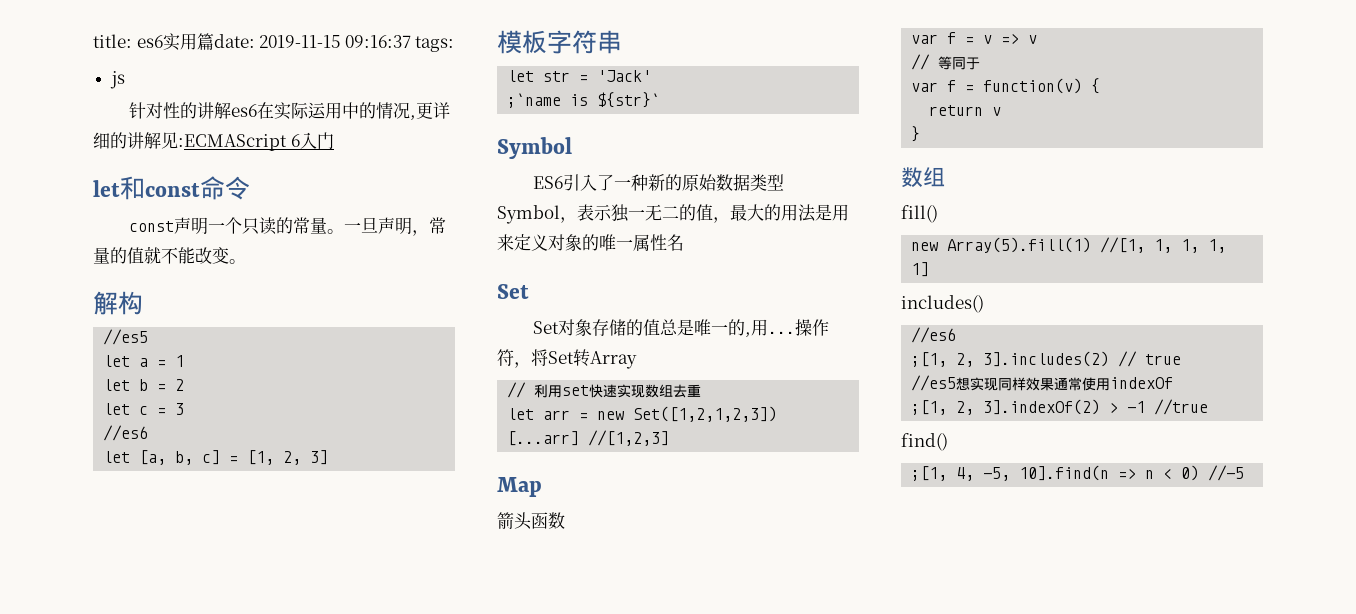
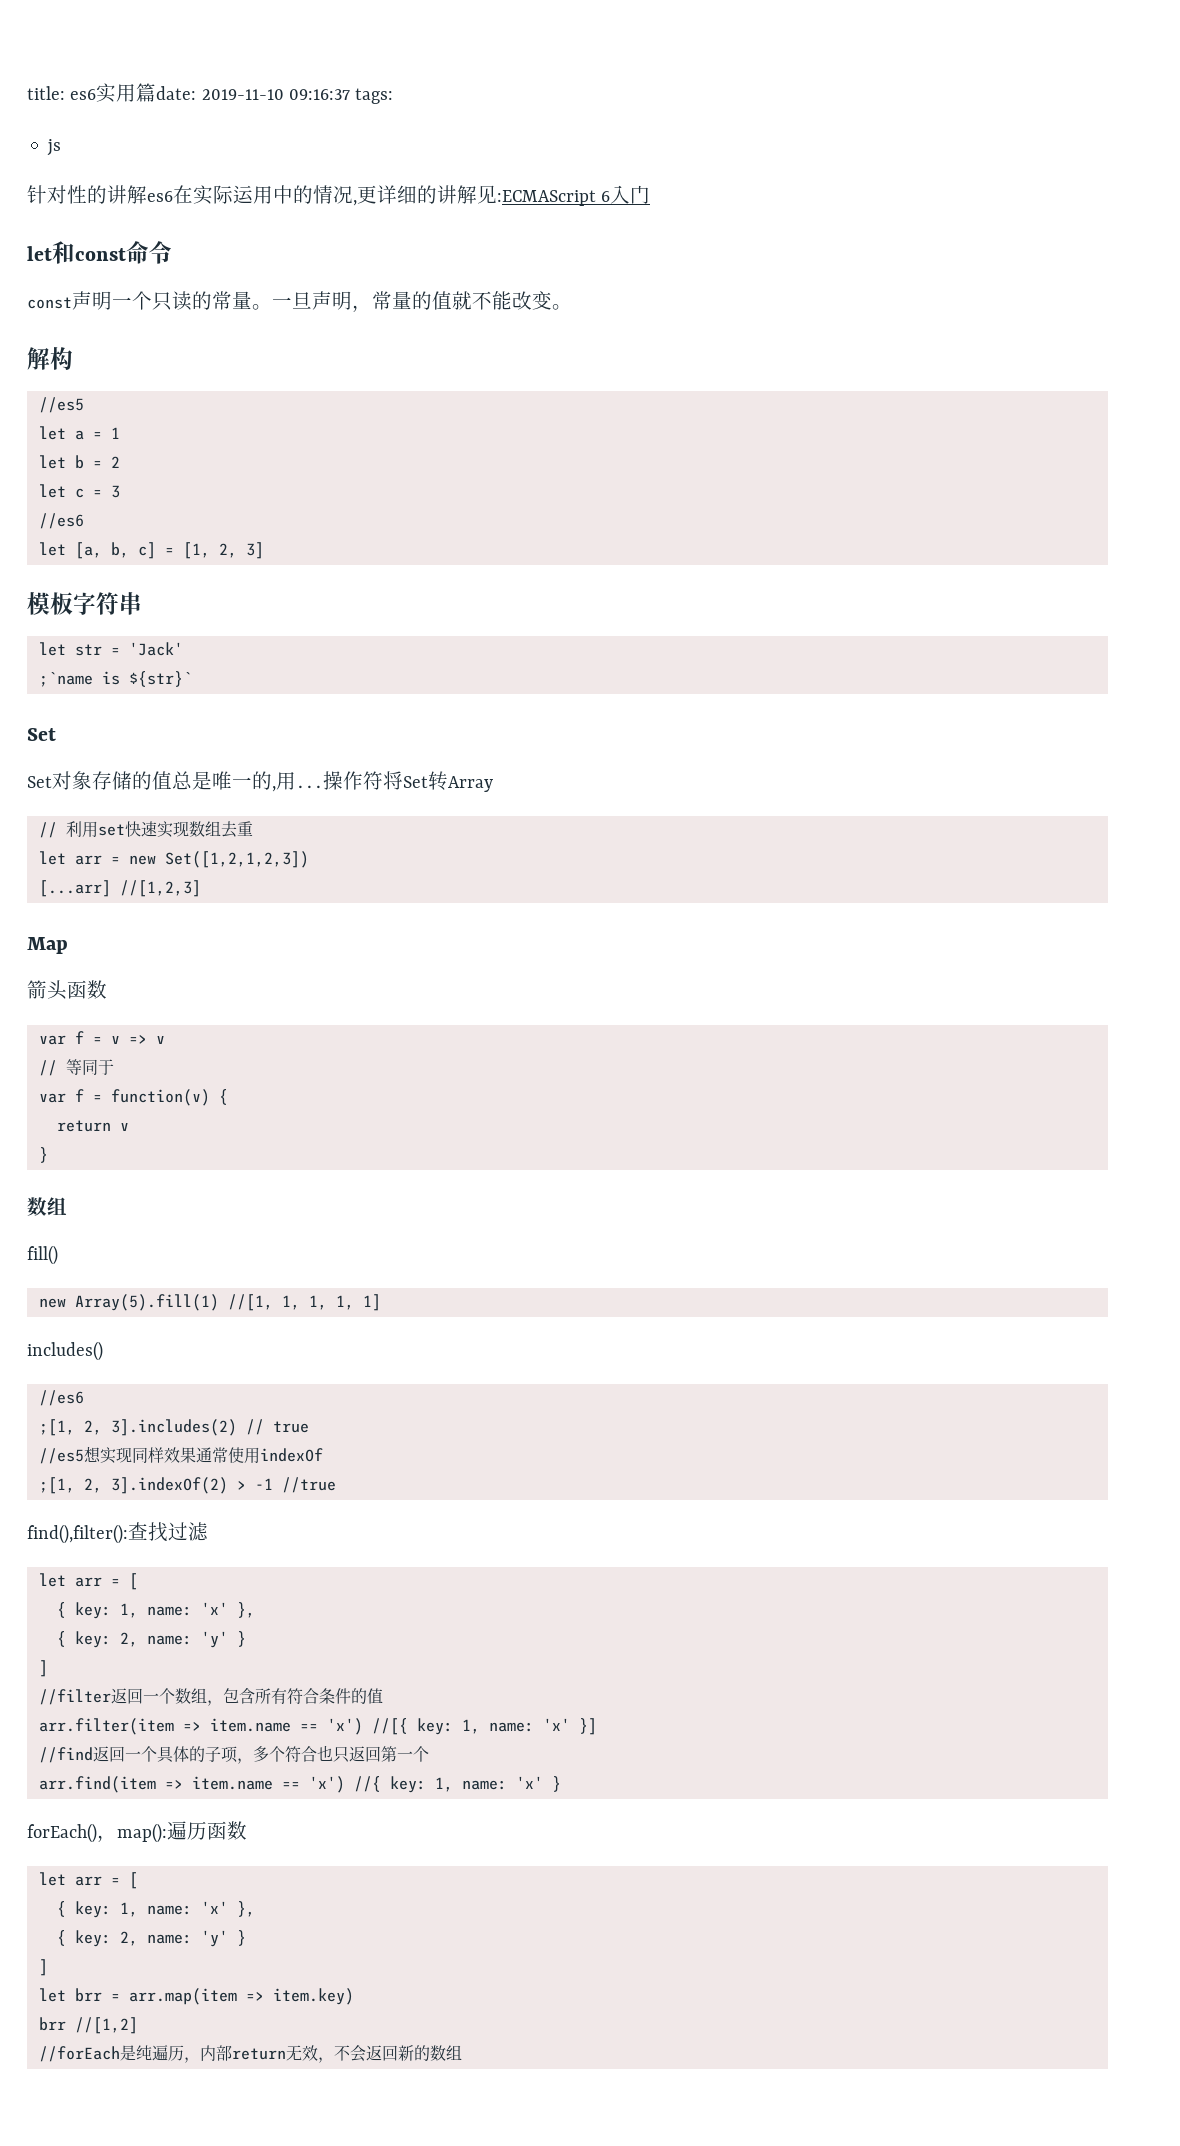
- title: es6实用篇date: 2019-11-15 09:16:37 tags:
+ title: es6实用篇date: 2019-11-10 09:16:37 tags:
  ;`name is ${str}`
- Symbol
- ES6引入了一种新的原始数据类型Symbol，表示独一无二的值，最大的用法是用来定义对象的唯一属性名
- 操作符，将Set转Array
+ 操作符将Set转Array
- find()
- ;[1, 4, -5, 10].find(n => n < 0) //-5
+ find(),filter():查找过滤
+ let arr = [
+ { key: 1, name: 'x' },
+ { key: 2, name: 'y' }
+ ]
+ //filter返回一个数组，包含所有符合条件的值
+ arr.filter(item => item.name == 'x') //[{ key: 1, name: 'x' }]
+ //find返回一个具体的子项，多个符合也只返回第一个
+ arr.find(item => item.name == 'x') //{ key: 1, name: 'x' }
+ forEach()，map():遍历函数
+ let arr = [
+ { key: 1, name: 'x' },
+ { key: 2, name: 'y' }
+ ]
+ let brr = arr.map(item => item.key)
+ brr //[1,2]
+ //forEach是纯遍历，内部return无效，不会返回新的数组

